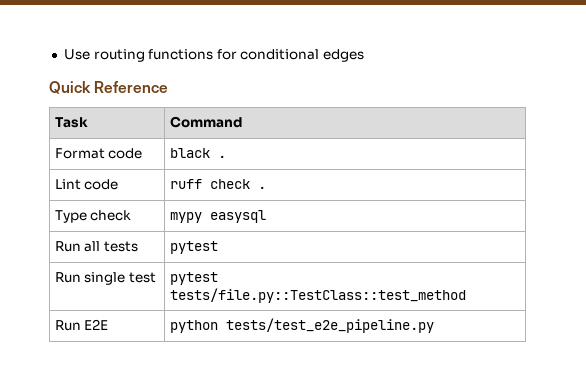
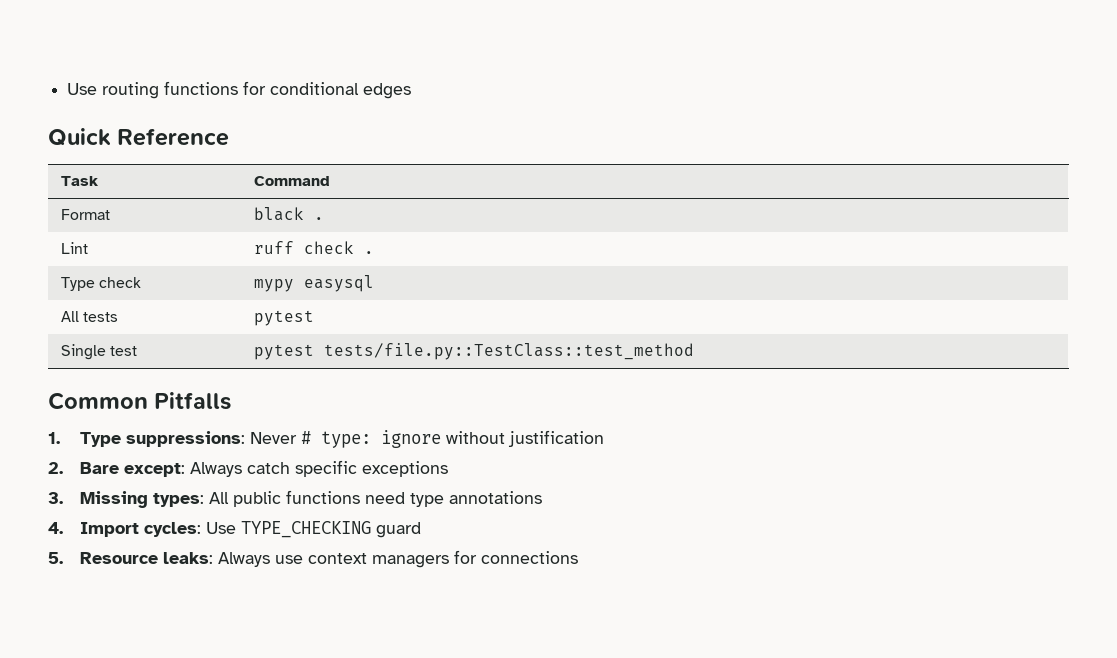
- Format code | black .
+ Format | black .
- Lint code | ruff check .
+ Lint | ruff check .
- Run all tests | pytest
+ All tests | pytest
- Run single test | pytest tests/file.py::TestClass::test_method
+ Single test | pytest tests/file.py::TestClass::test_method
- Run E2E | python tests/test_e2e_pipeline.py
+ Common Pitfalls
+ 1. Type suppressions: Never # type: ignore without justification
+ 2. Bare except: Always catch specific exceptions
+ 3. Missing types: All public functions need type annotations
+ 4. Import cycles: Use TYPE_CHECKING guard
+ 5. Resource leaks: Always use context managers for connections

